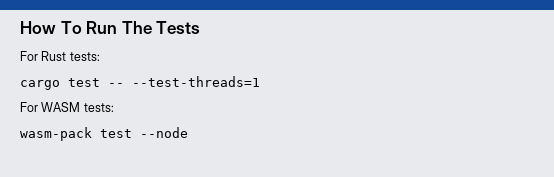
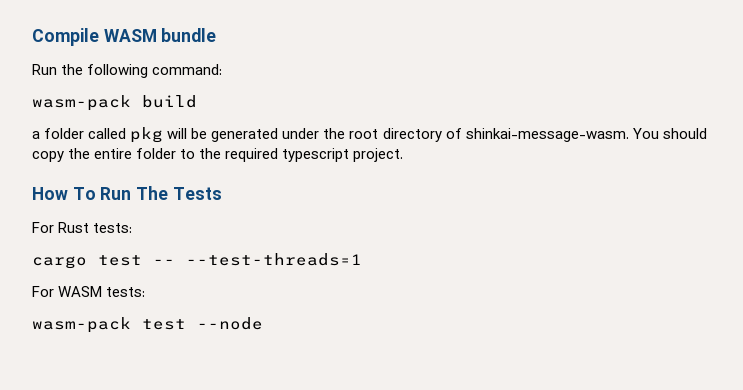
+ Compile WASM bundle
+ Run the following command:
+ wasm-pack build
+ a folder called pkg will be generated under the root directory of shinkai-message-wasm. You should copy the entire folder to the required typescript project.

